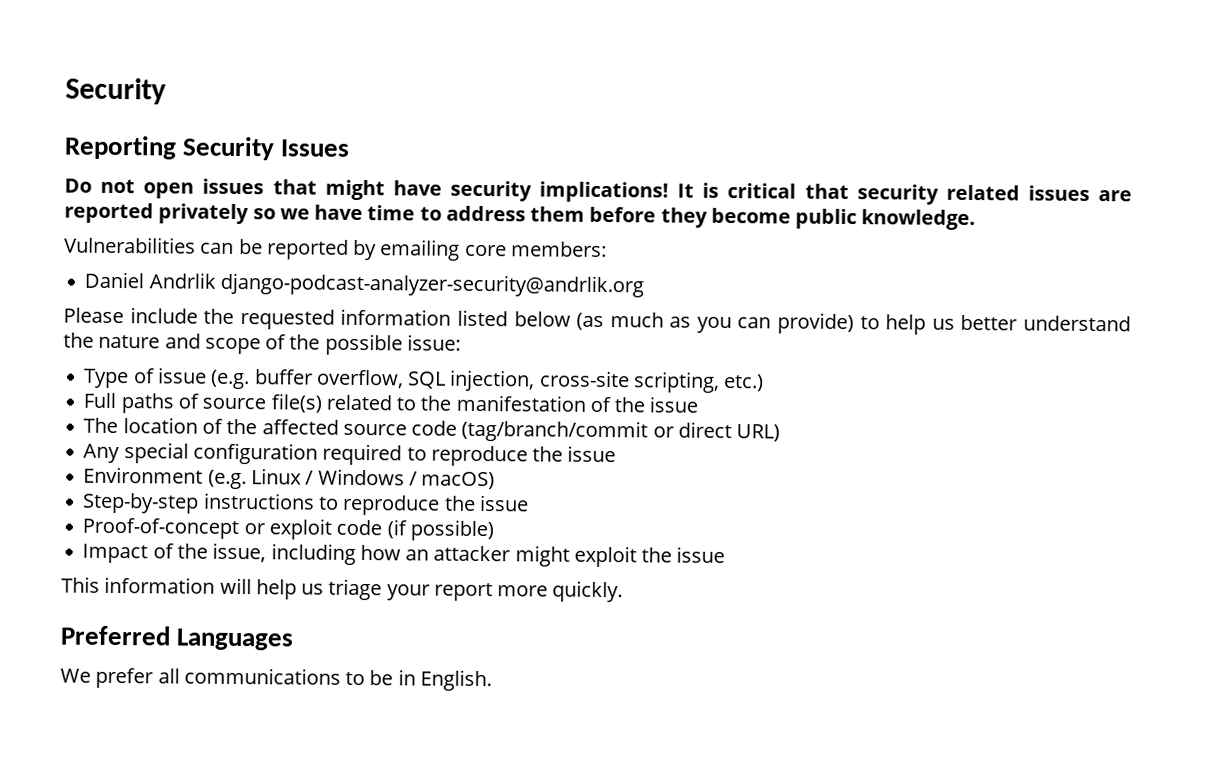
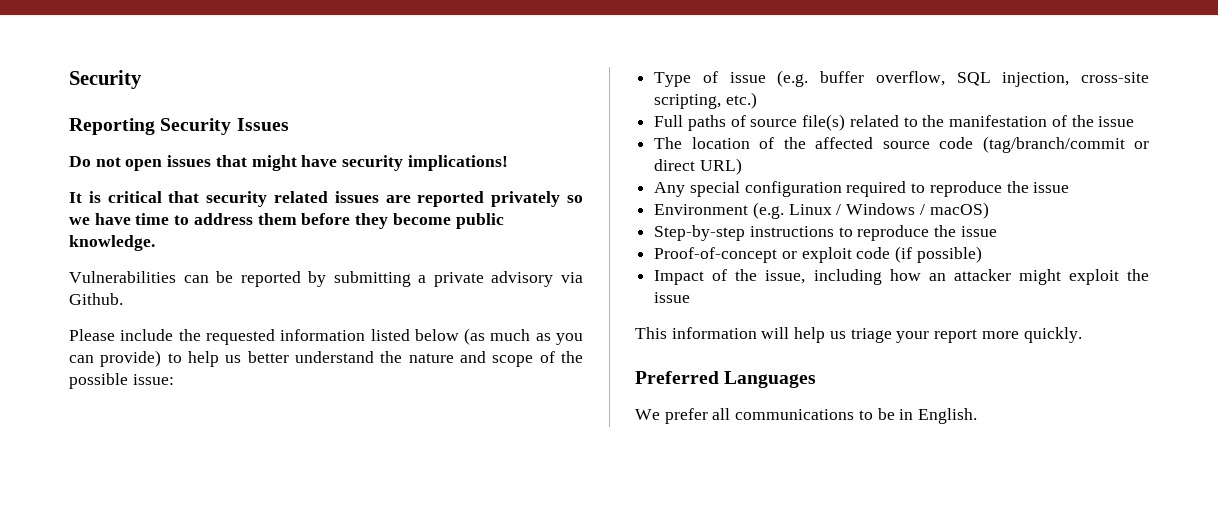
- Do not open issues that might have security implications! It is critical that security related issues are reported privately so we have time to address them before they become public knowledge.
+ Do not open issues that might have security implications!
+ It is critical that security related issues are reported privately so we have time to address them before they become public knowledge.
- Vulnerabilities can be reported by emailing core members:
- Daniel Andrlik django-podcast-analyzer-security@andrlik.org
+ Vulnerabilities can be reported by submitting a private advisory via Github.

